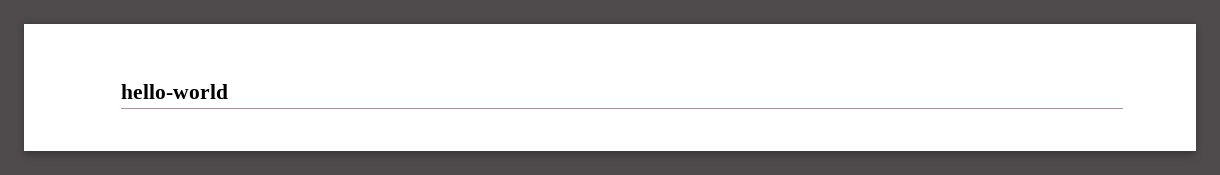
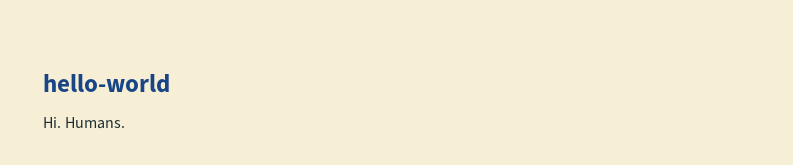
+ Hi. Humans.

